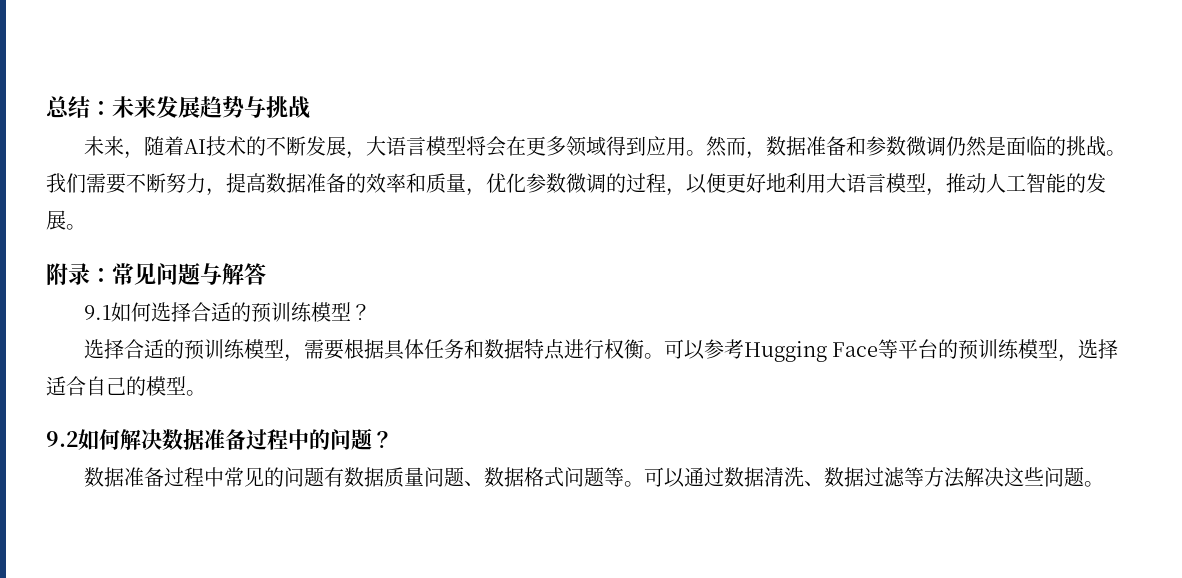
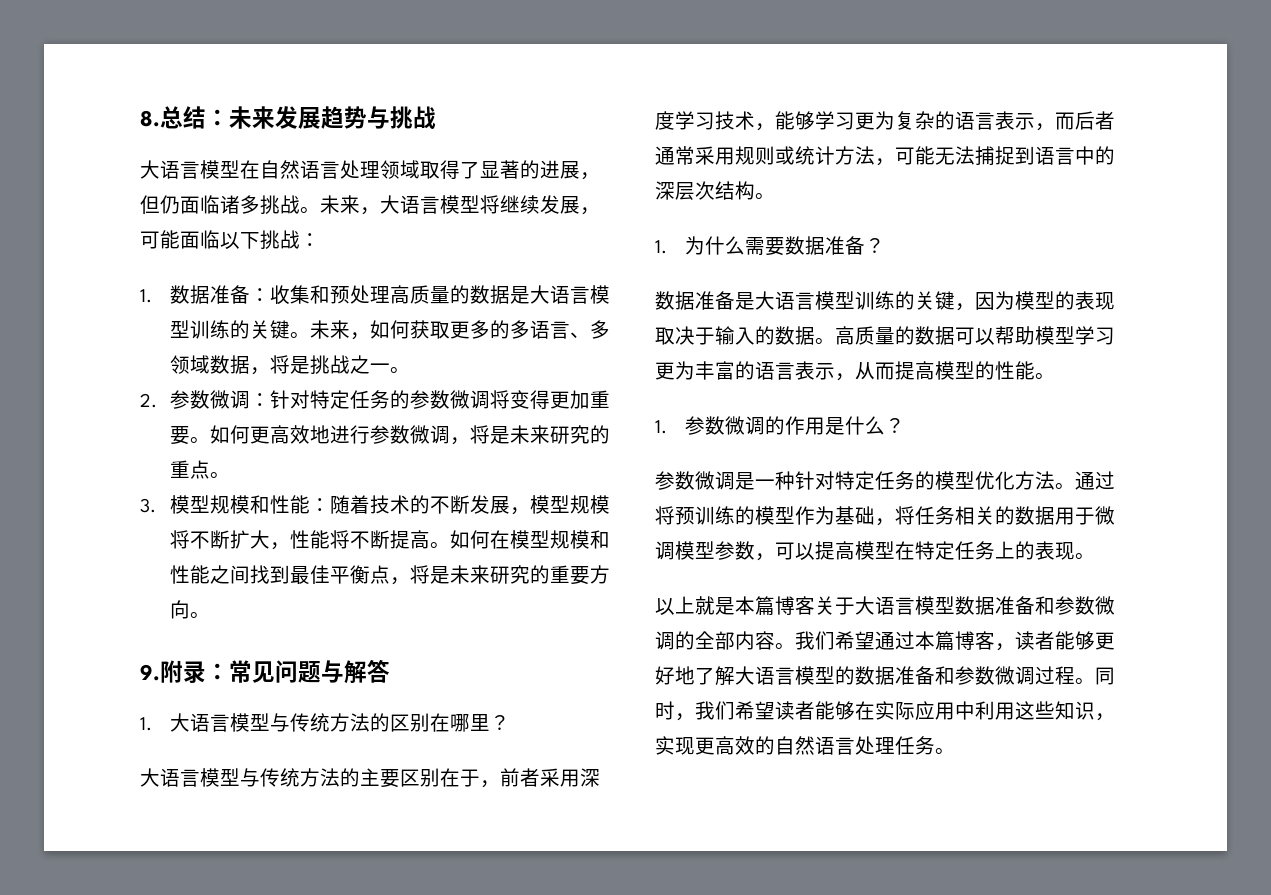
- 总结：未来发展趋势与挑战
+ 8.总结：未来发展趋势与挑战
- 未来，随着AI技术的不断发展，大语言模型将会在更多领域得到应用。然而，数据准备和参数微调仍然是面临的挑战。我们需要不断努力，提高数据准备的效率和质量，优化参数微调的过程，以便更好地利用大语言模型，推动人工智能的发展。
- 附录：常见问题与解答
+ 大语言模型在自然语言处理领域取得了显著的进展，但仍面临诸多挑战。未来，大语言模型将继续发展，可能面临以下挑战：
+ 1.数据准备：收集和预处理高质量的数据是大语言模型训练的关键。未来，如何获取更多的多语言、多领域数据，将是挑战之一。
+ 2.参数微调：针对特定任务的参数微调将变得更加重要。如何更高效地进行参数微调，将是未来研究的重点。
+ 3.模型规模和性能：随着技术的不断发展，模型规模将不断扩大，性能将不断提高。如何在模型规模和性能之间找到最佳平衡点，将是未来研究的重要方向。
+ 9.附录：常见问题与解答
- 9.1如何选择合适的预训练模型？
- 选择合适的预训练模型，需要根据具体任务和数据特点进行权衡。可以参考Hugging Face等平台的预训练模型，选择适合自己的模型。
- 9.2如何解决数据准备过程中的问题？
- 数据准备过程中常见的问题有数据质量问题、数据格式问题等。可以通过数据清洗、数据过滤等方法解决这些问题。
+ 1.大语言模型与传统方法的区别在哪里？
+ 大语言模型与传统方法的主要区别在于，前者采用深度学习技术，能够学习更为复杂的语言表示，而后者通常采用规则或统计方法，可能无法捕捉到语言中的深层次结构。
+ 1.为什么需要数据准备？
+ 数据准备是大语言模型训练的关键，因为模型的表现取决于输入的数据。高质量的数据可以帮助模型学习更为丰富的语言表示，从而提高模型的性能。
+ 1.参数微调的作用是什么？
+ 参数微调是一种针对特定任务的模型优化方法。通过将预训练的模型作为基础，将任务相关的数据用于微调模型参数，可以提高模型在特定任务上的表现。
+ 以上就是本篇博客关于大语言模型数据准备和参数微调的全部内容。我们希望通过本篇博客，读者能够更好地了解大语言模型的数据准备和参数微调过程。同时，我们希望读者能够在实际应用中利用这些知识，实现更高效的自然语言处理任务。

